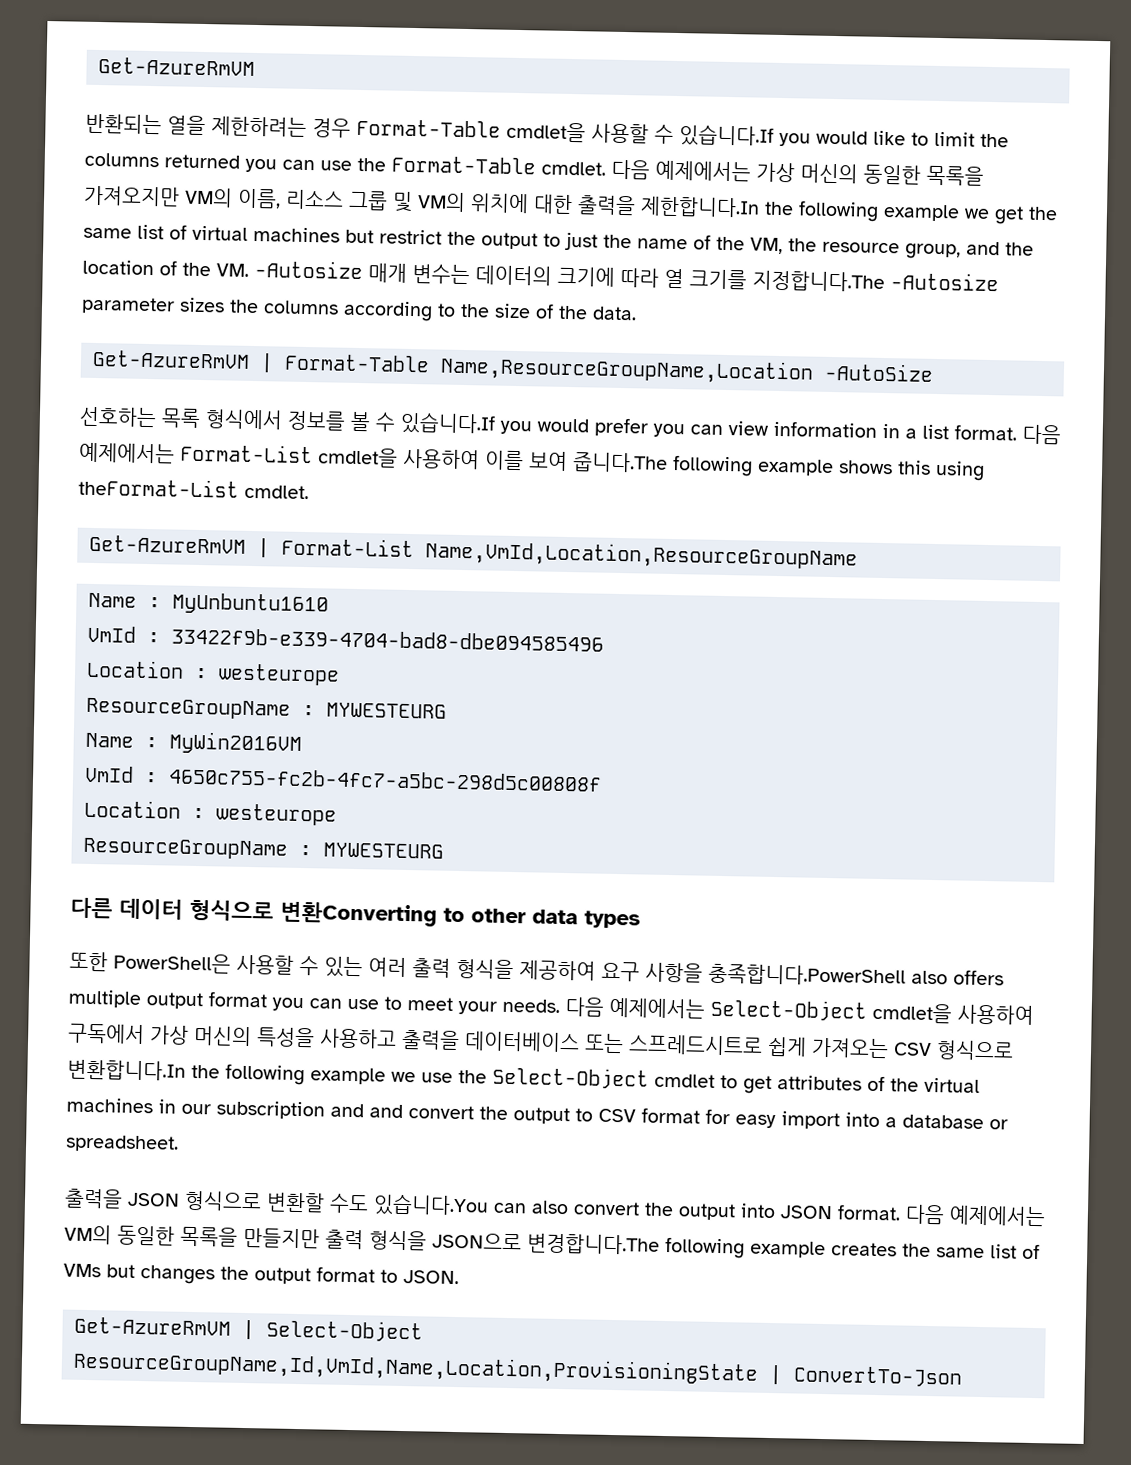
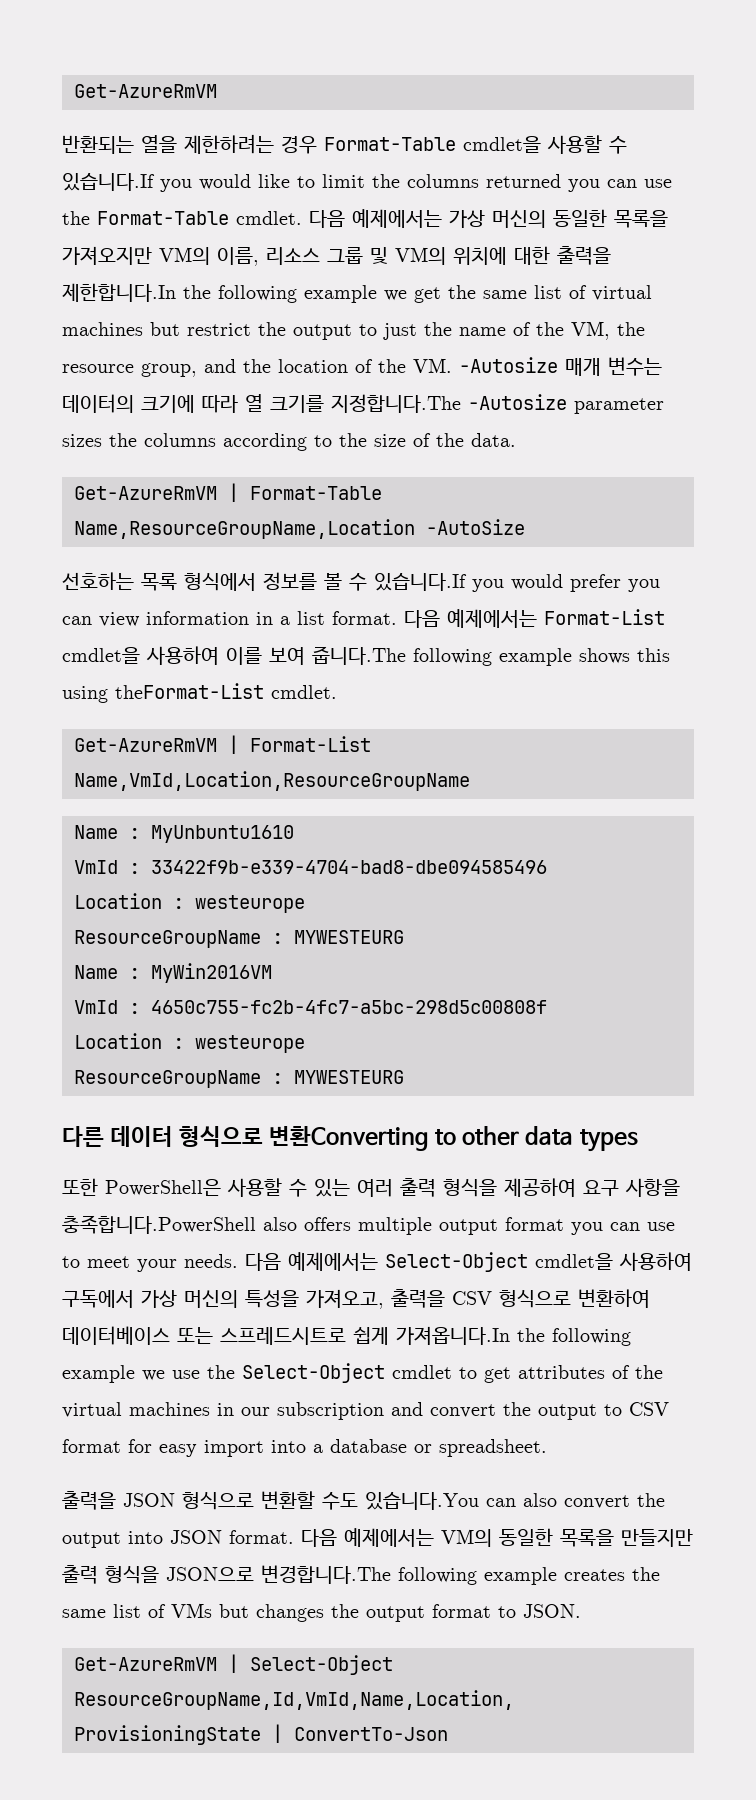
- 다음 예제에서는 Select-Object cmdlet을 사용하여 구독에서 가상 머신의 특성을 사용하고 출력을 데이터베이스 또는 스프레드시트로 쉽게 가져오는 CSV 형식으로 변환합니다.In the following example we use the Select-Object cmdlet to get attributes of the virtual machines in our subscription and and convert the output to CSV format for easy import into a database or spreadsheet.
+ 다음 예제에서는 Select-Object cmdlet을 사용하여 구독에서 가상 머신의 특성을 가져오고, 출력을 CSV 형식으로 변환하여 데이터베이스 또는 스프레드시트로 쉽게 가져옵니다.In the following example we use the Select-Object cmdlet to get attributes of the virtual machines in our subscription and convert the output to CSV format for easy import into a database or spreadsheet.

